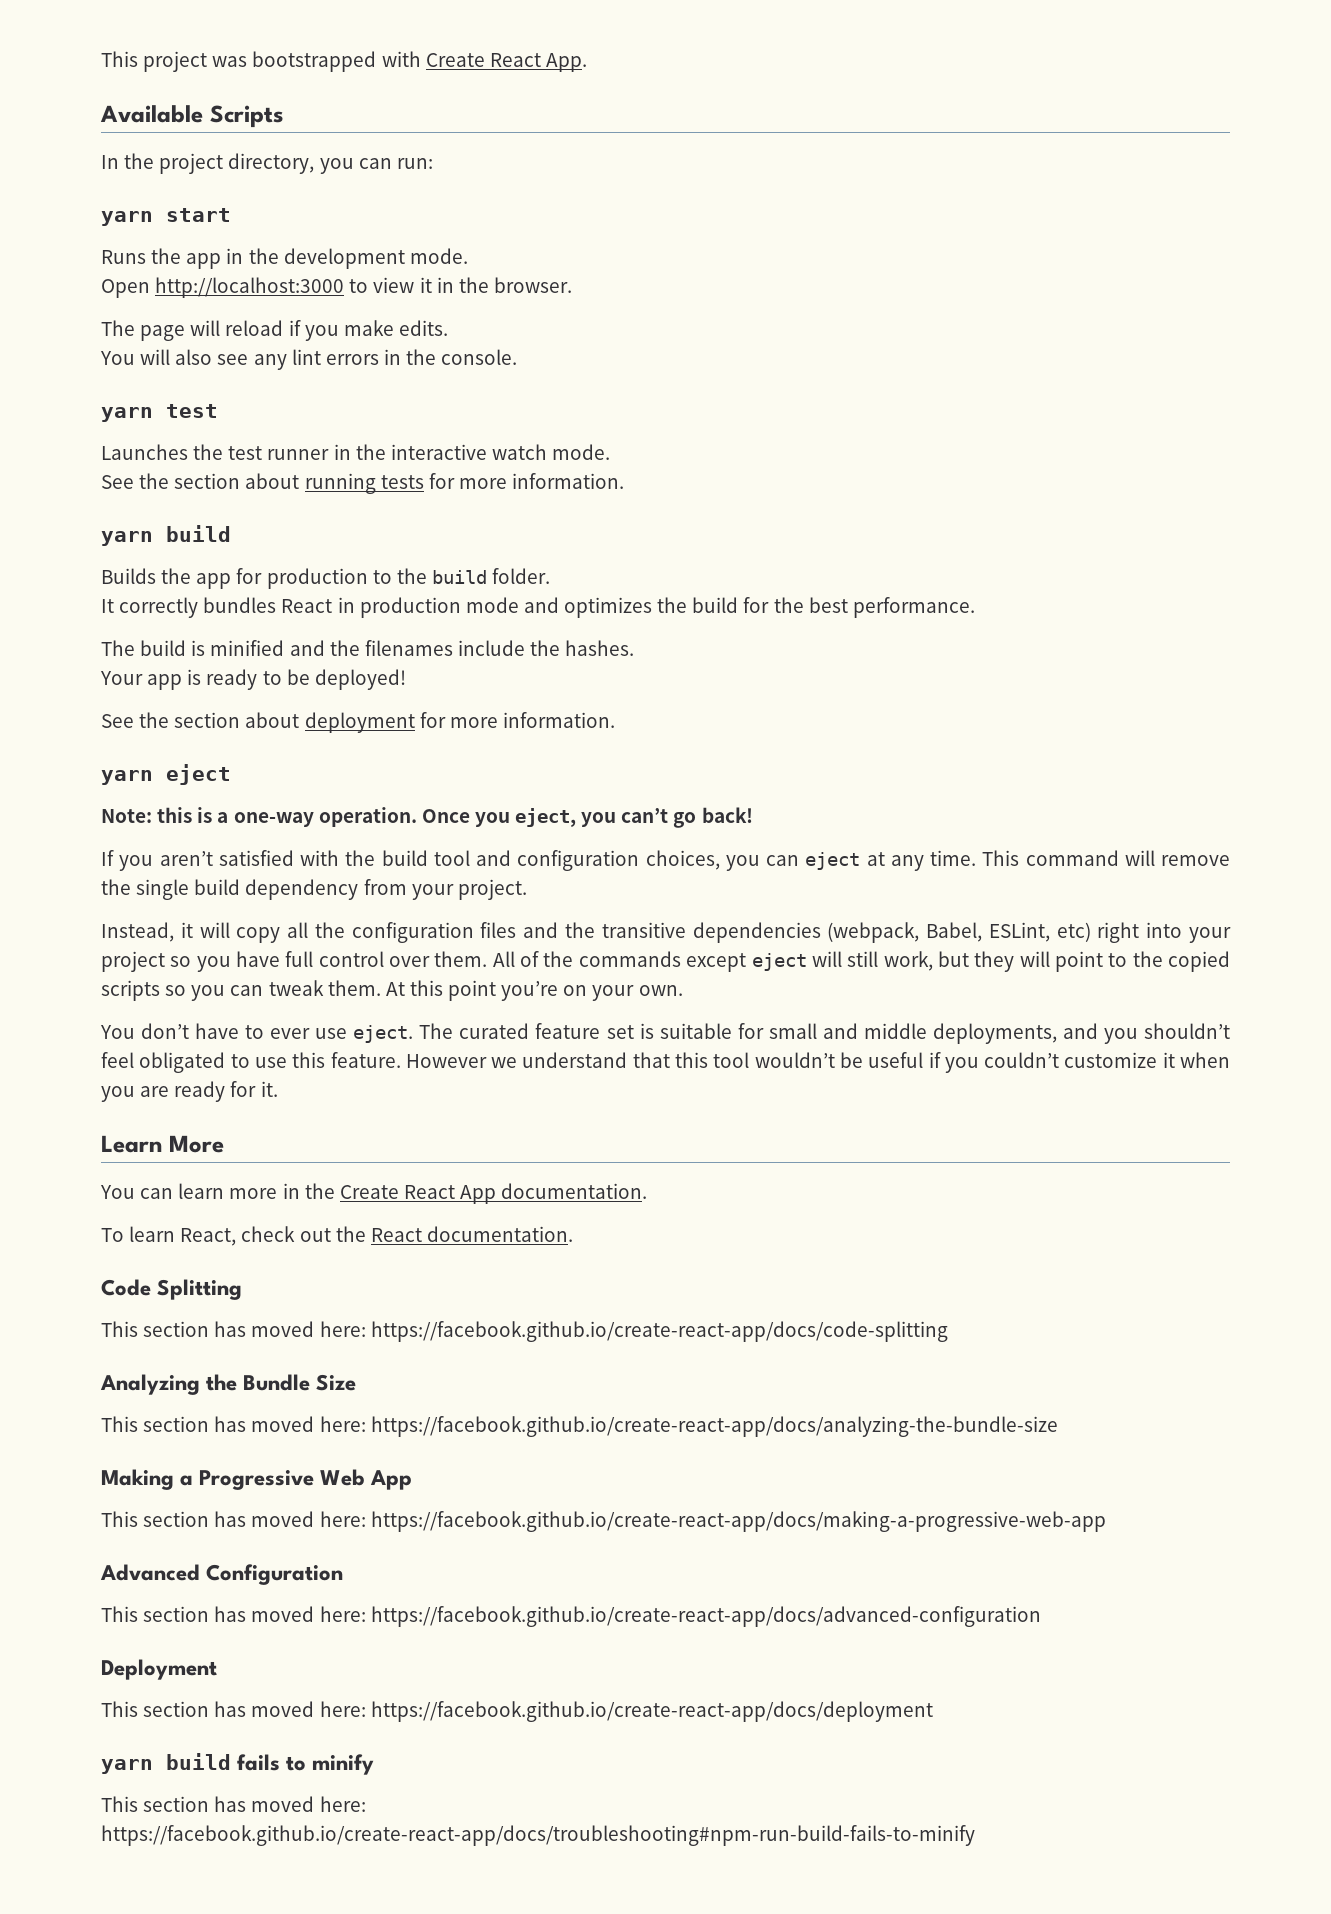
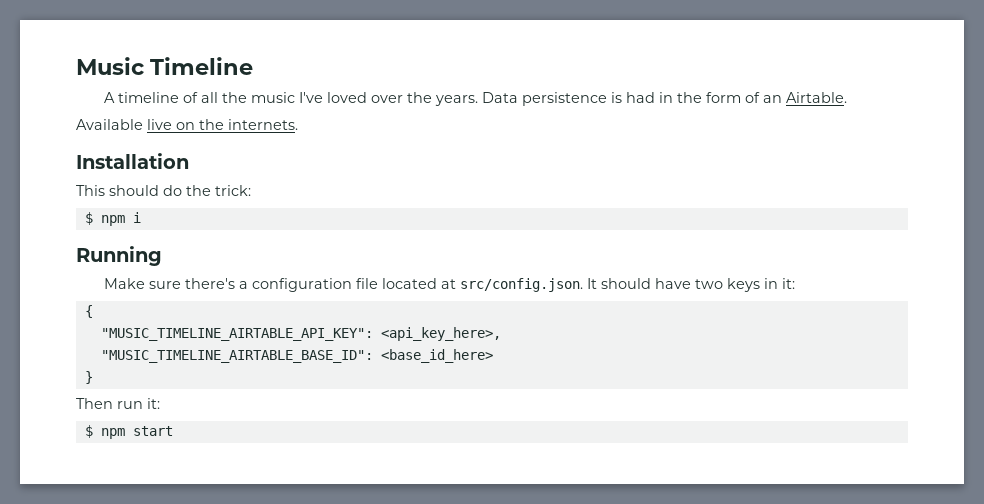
- This project was bootstrapped with Create React App.
- Available Scripts
- In the project directory, you can run:
- yarn start
- Runs the app in the development mode.
- Open http://localhost:3000 to view it in the browser.
- The page will reload if you make edits.
- You will also see any lint errors in the console.
- yarn test
- Launches the test runner in the interactive watch mode.
- See the section about running tests for more information.
- yarn build
- Builds the app for production to the build folder.
- It correctly bundles React in production mode and optimizes the build for the best performance.
- The build is minified and the filenames include the hashes.
- Your app is ready to be deployed!
- See the section about deployment for more information.
- yarn eject
- Note: this is a one-way operation. Once you eject, you can’t go back!
- If you aren’t satisfied with the build tool and configuration choices, you can eject at any time. This command will remove the single build dependency from your project.
- Instead, it will copy all the configuration files and the transitive dependencies (webpack, Babel, ESLint, etc) right into your project so you have full control over them. All of the commands except eject will still work, but they will point to the copied scripts so you can tweak them. At this point you’re on your own.
- You don’t have to ever use eject. The curated feature set is suitable for small and middle deployments, and you shouldn’t feel obligated to use this feature. However we understand that this tool wouldn’t be useful if you couldn’t customize it when you are ready for it.
- Learn More
- You can learn more in the Create React App documentation.
- To learn React, check out the React documentation.
- Code Splitting
- This section has moved here: https://facebook.github.io/create-react-app/docs/code-splitting
- Analyzing the Bundle Size
- This section has moved here: https://facebook.github.io/create-react-app/docs/analyzing-the-bundle-size
- Making a Progressive Web App
- This section has moved here: https://facebook.github.io/create-react-app/docs/making-a-progressive-web-app
- Advanced Configuration
- This section has moved here: https://facebook.github.io/create-react-app/docs/advanced-configuration
- Deployment
- This section has moved here: https://facebook.github.io/create-react-app/docs/deployment
- yarn build fails to minify
- This section has moved here: https://facebook.github.io/create-react-app/docs/troubleshooting#npm-run-build-fails-to-minify
+ Music Timeline
+ A timeline of all the music I've loved over the years. Data persistence is had in the form of an Airtable.
+ Available live on the internets.
+ Installation
+ This should do the trick:
+ $ npm i
+ Running
+ Make sure there's a configuration file located at src/config.json. It should have two keys in it:
+ {
+ "MUSIC_TIMELINE_AIRTABLE_API_KEY": <api_key_here>,
+ "MUSIC_TIMELINE_AIRTABLE_BASE_ID": <base_id_here>
+ }
+ Then run it:
+ $ npm start

